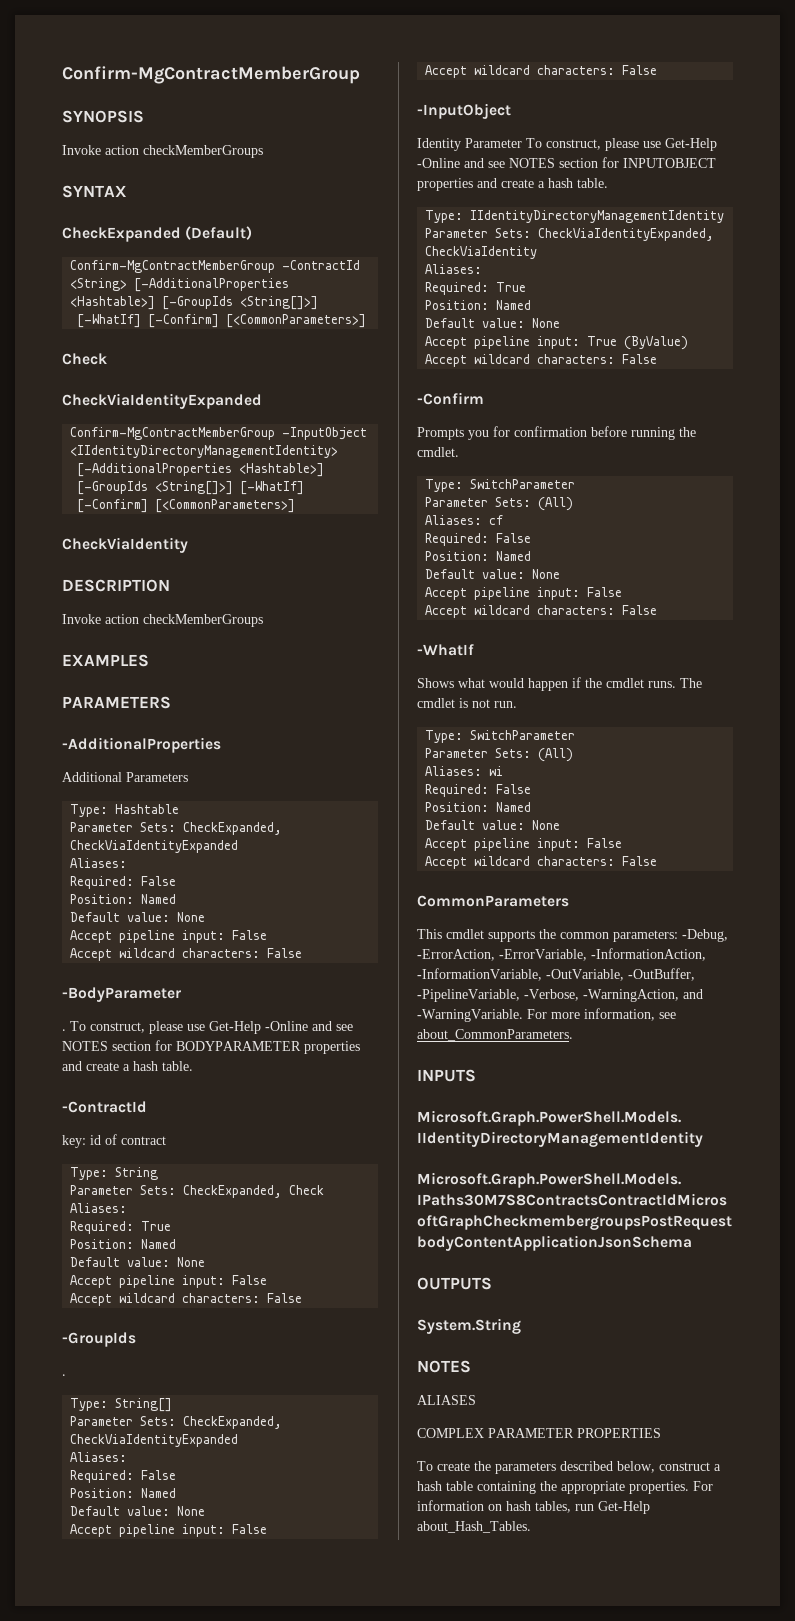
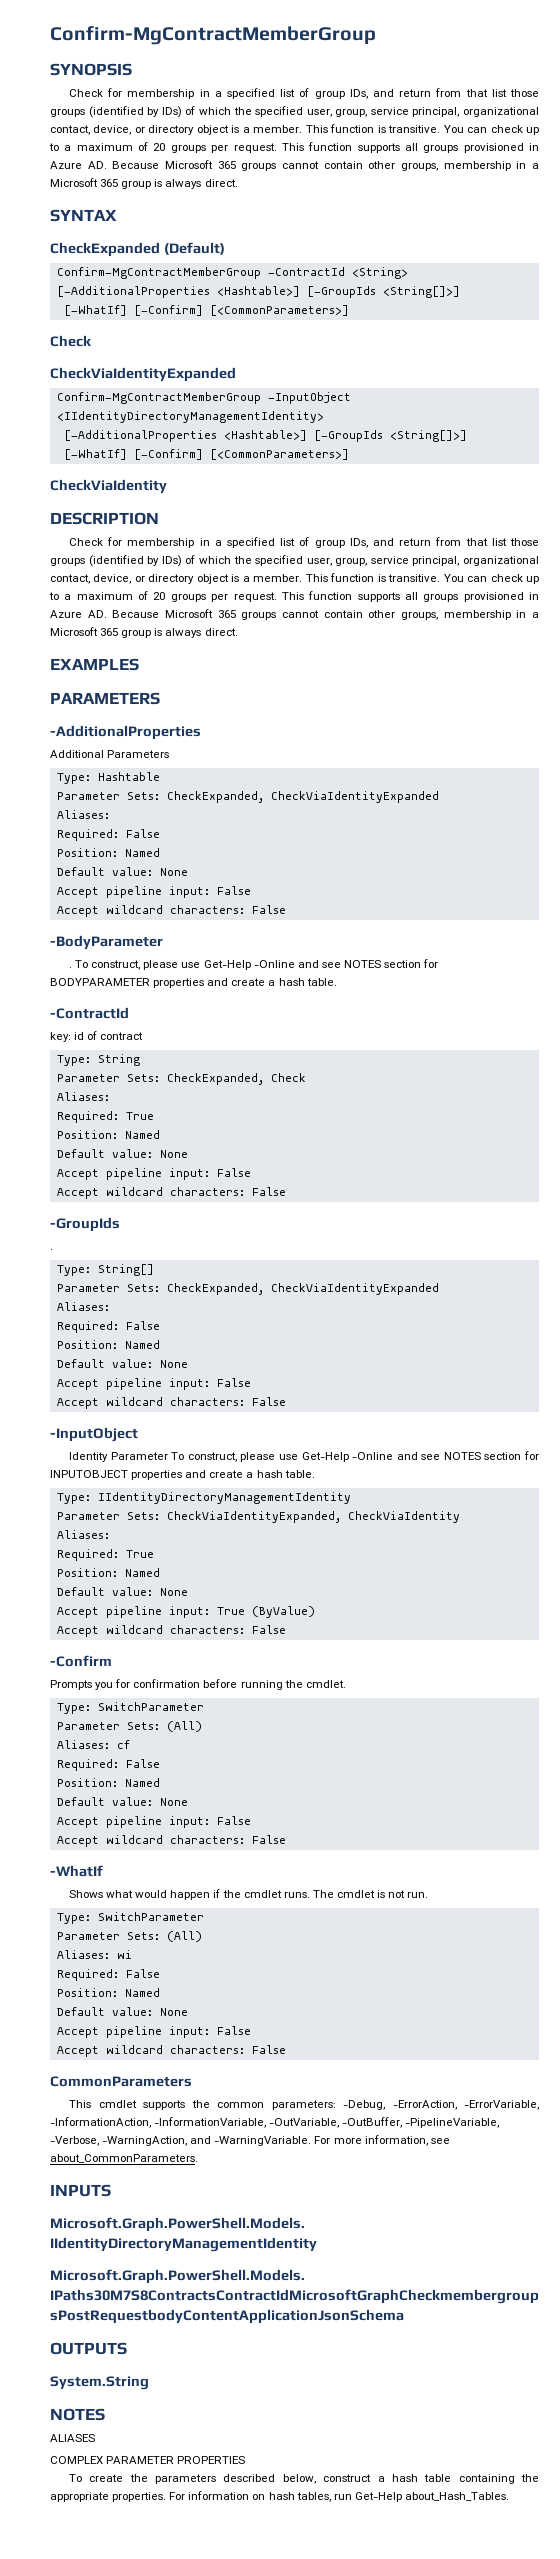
  SYNOPSIS
- Invoke action checkMemberGroups
+ Check for membership in a specified list of group IDs, and return from that list those groups (identified by IDs) of which the specified user, group, service principal, organizational contact, device, or directory object is a member. This function is transitive. You can check up to a maximum of 20 groups per request. This function supports all groups provisioned in Azure AD. Because Microsoft 365 groups cannot contain other groups, membership in a Microsoft 365 group is always direct.
  DESCRIPTION
- Invoke action checkMemberGroups
+ Check for membership in a specified list of group IDs, and return from that list those groups (identified by IDs) of which the specified user, group, service principal, organizational contact, device, or directory object is a member. This function is transitive. You can check up to a maximum of 20 groups per request. This function supports all groups provisioned in Azure AD. Because Microsoft 365 groups cannot contain other groups, membership in a Microsoft 365 group is always direct.

